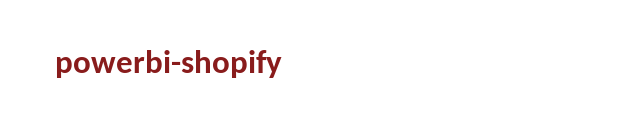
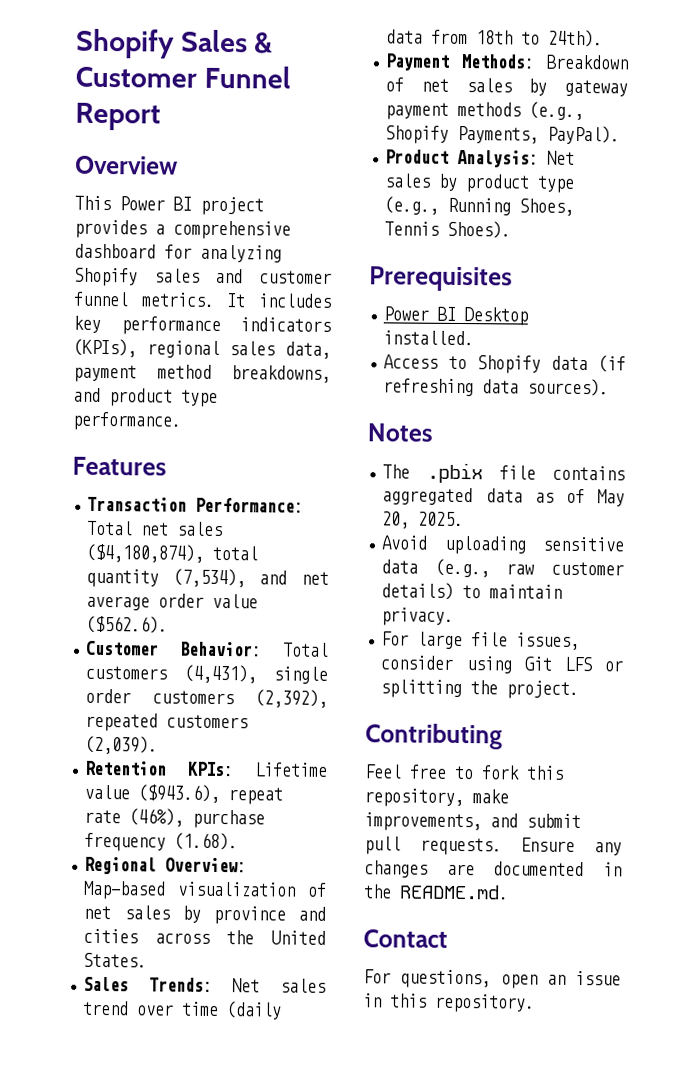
- powerbi-shopify
+ Shopify Sales & Customer Funnel Report
+ Overview
+ This Power BI project provides a comprehensive dashboard for analyzing Shopify sales and customer funnel metrics. It includes key performance indicators (KPIs), regional sales data, payment method breakdowns, and product type performance.
+ Features
+ Transaction Performance: Total net sales ($4,180,874), total quantity (7,534), and net average order value ($562.6).
+ Customer Behavior: Total customers (4,431), single order customers (2,392), repeated customers (2,039).
+ Retention KPIs: Lifetime value ($943.6), repeat rate (46%), purchase frequency (1.68).
+ Regional Overview: Map-based visualization of net sales by province and cities across the United States.
+ Sales Trends: Net sales trend over time (daily data from 18th to 24th).
+ Payment Methods: Breakdown of net sales by gateway payment methods (e.g., Shopify Payments, PayPal).
+ Product Analysis: Net sales by product type (e.g., Running Shoes, Tennis Shoes).
+ Prerequisites
+ Power BI Desktop installed.
+ Access to Shopify data (if refreshing data sources).
+ Notes
+ The .pbix file contains aggregated data as of May 20, 2025.
+ Avoid uploading sensitive data (e.g., raw customer details) to maintain privacy.
+ For large file issues, consider using Git LFS or splitting the project.
+ Contributing
+ Feel free to fork this repository, make improvements, and submit pull requests. Ensure any changes are documented in the README.md.
+ Contact
+ For questions, open an issue in this repository.

